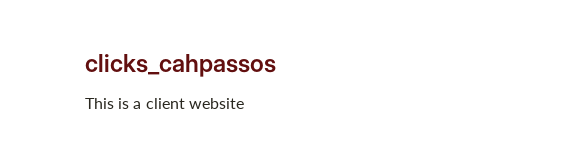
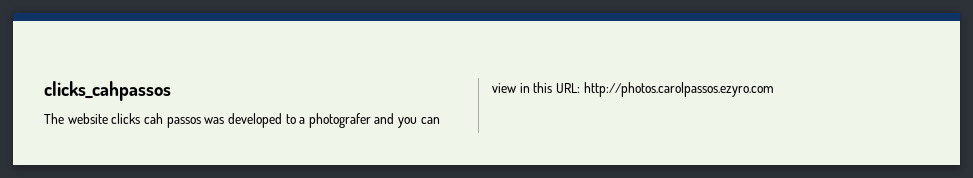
- This is a client website
+ The website clicks cah passos was developed to a photografer and you can view in this URL: http://photos.carolpassos.ezyro.com

